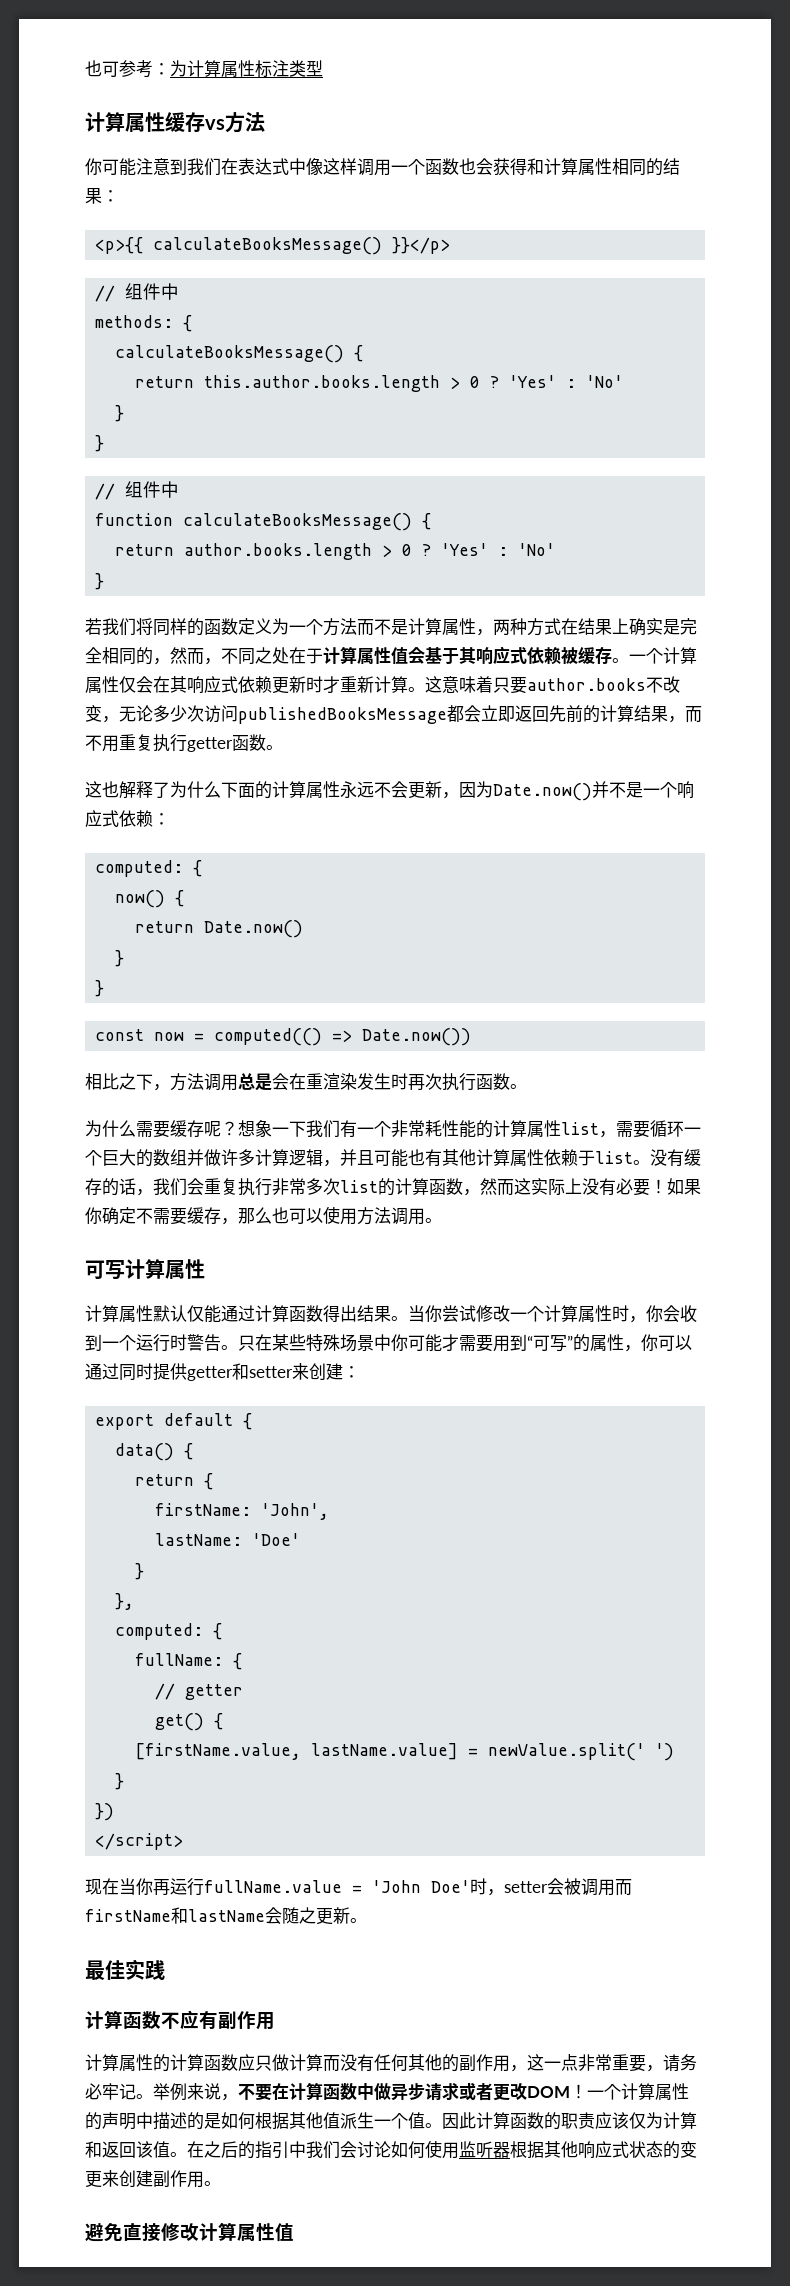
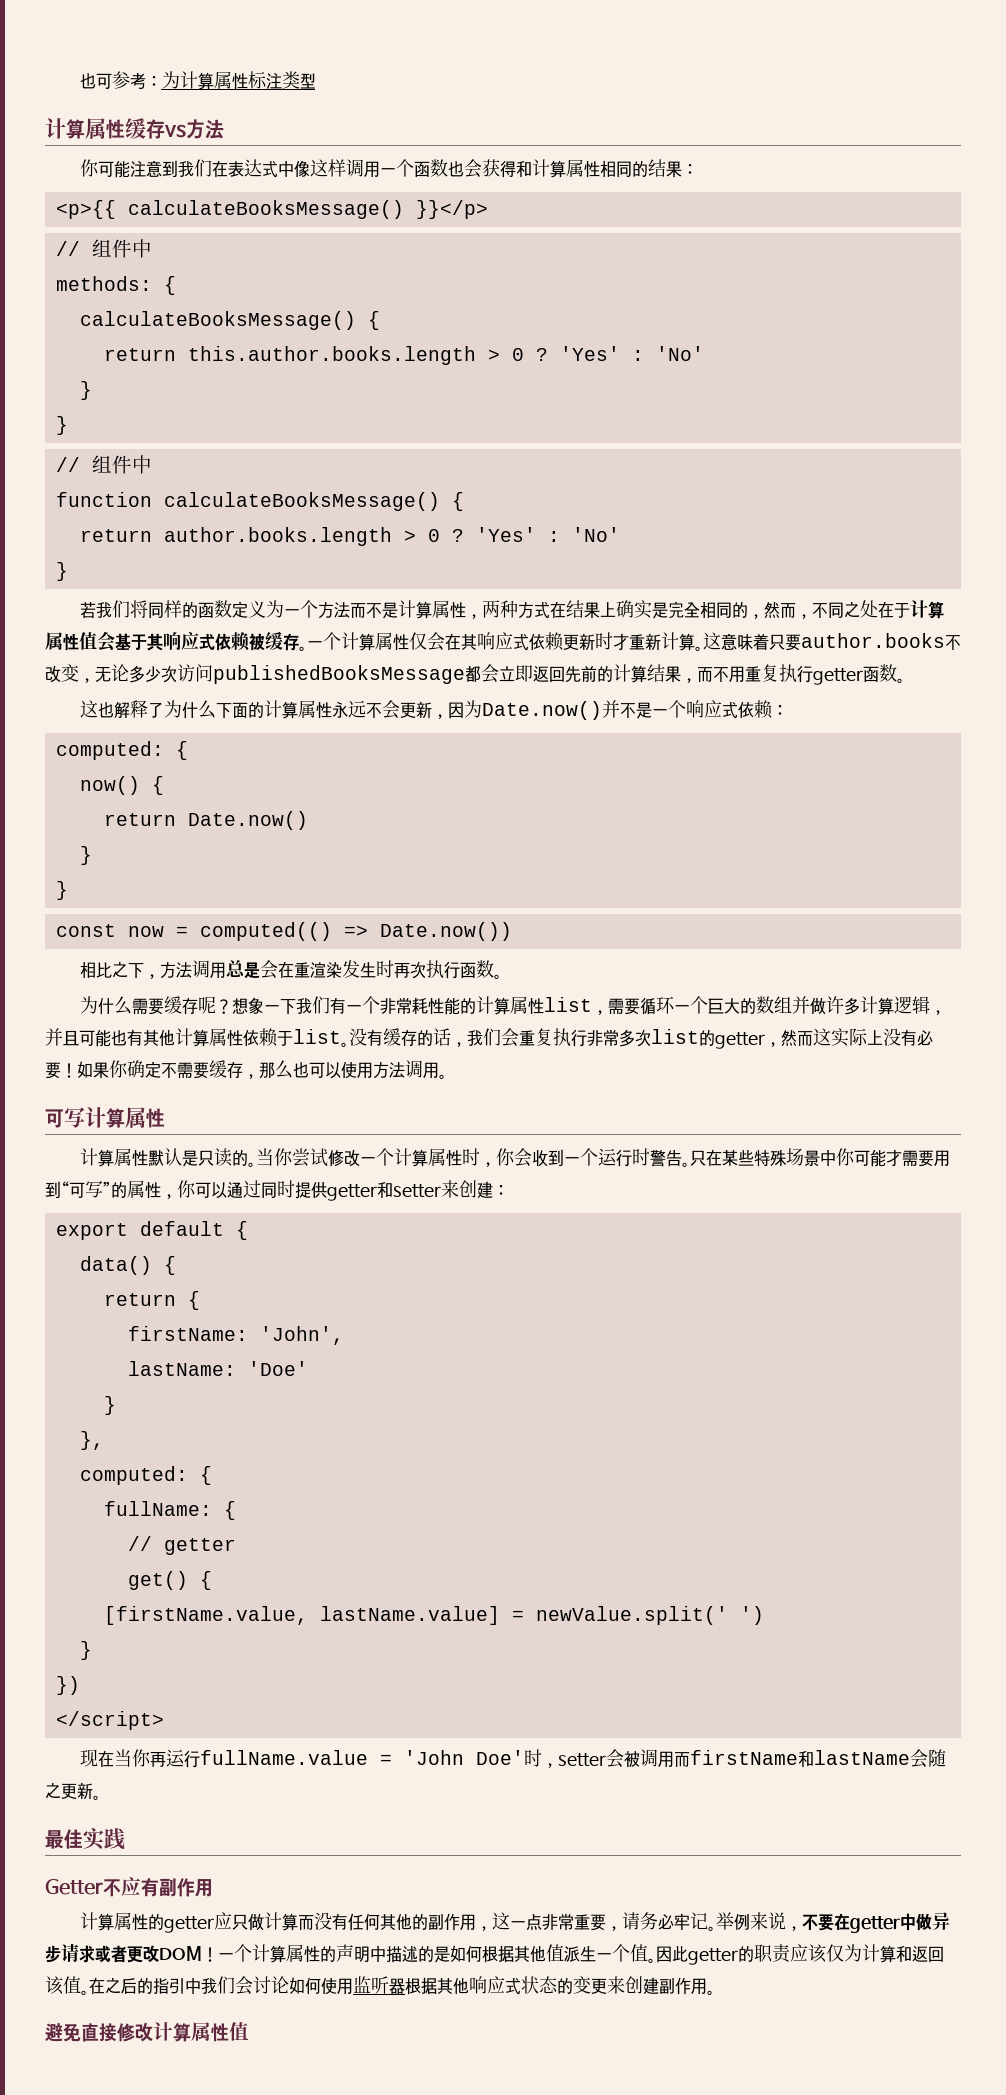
- 没有缓存的话，我们会重复执行非常多次list的计算函数，然而这实际上没有必要！
+ 没有缓存的话，我们会重复执行非常多次list的getter，然而这实际上没有必要！
- 计算属性默认仅能通过计算函数得出结果。
+ 计算属性默认是只读的。
- 计算函数不应有副作用
+ Getter不应有副作用
- 计算属性的计算函数应只做计算而没有任何其他的副作用，这一点非常重要，请务必牢记。
+ 计算属性的getter应只做计算而没有任何其他的副作用，这一点非常重要，请务必牢记。
- 举例来说，不要在计算函数中做异步请求或者更改DOM！
+ 举例来说，不要在getter中做异步请求或者更改DOM！
- 因此计算函数的职责应该仅为计算和返回该值。
+ 因此getter的职责应该仅为计算和返回该值。

